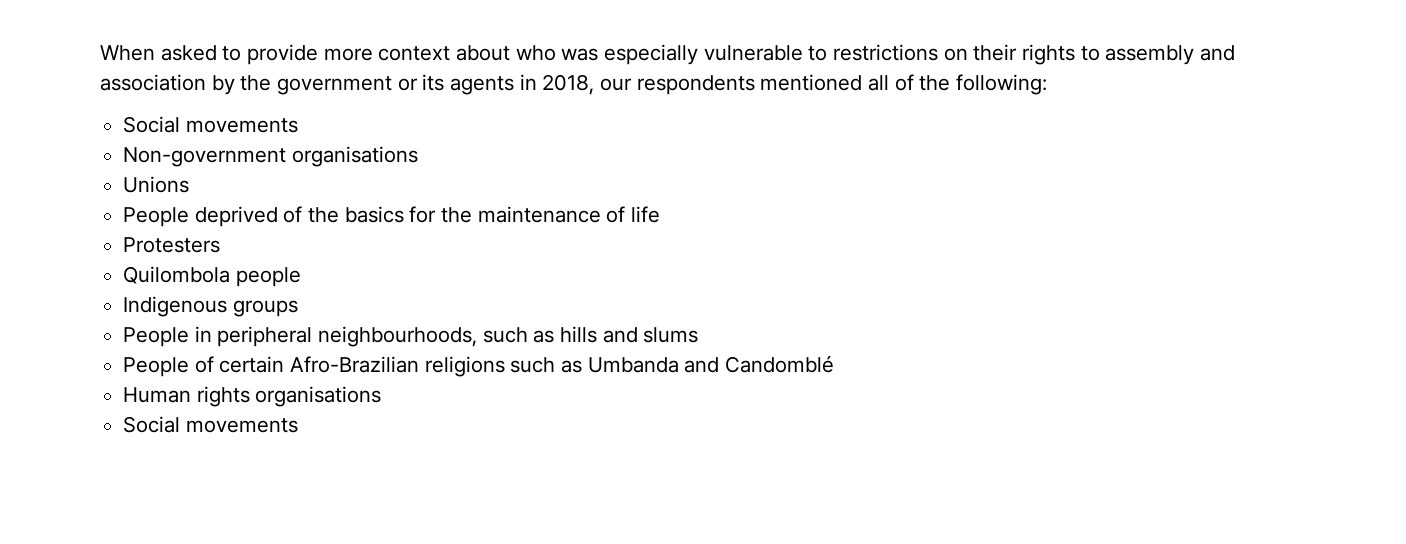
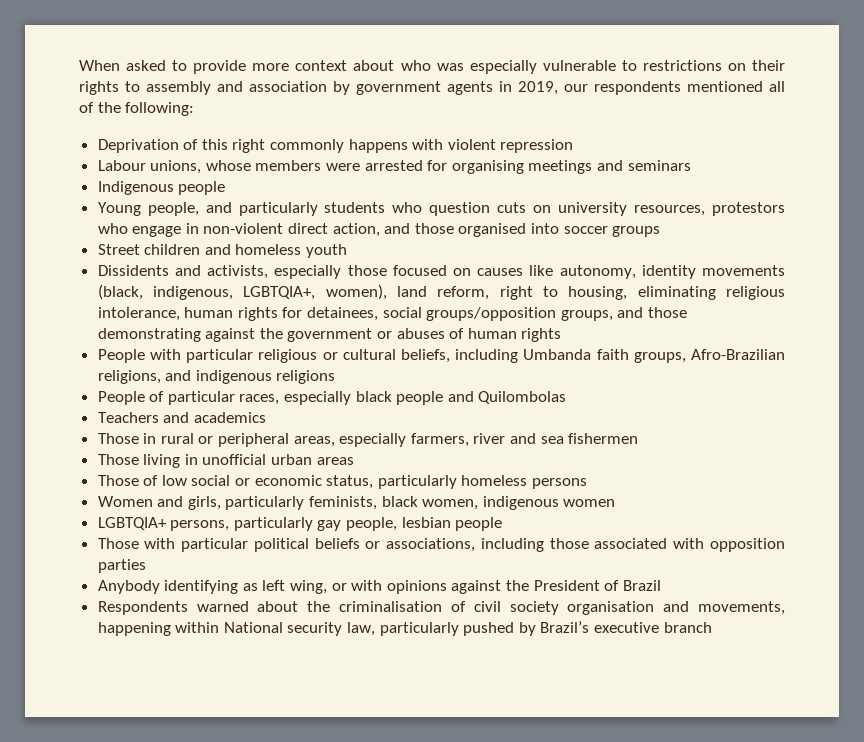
- When asked to provide more context about who was especially vulnerable to restrictions on their rights to assembly and association by the government or its agents in 2018, our respondents mentioned all of the following:
- Social movements
- Non-government organisations
- Unions
- People deprived of the basics for the maintenance of life
- Protesters
- Quilombola people
- Indigenous groups
- People in peripheral neighbourhoods, such as hills and slums
- People of certain Afro-Brazilian religions such as Umbanda and Candomblé
- Human rights organisations
- Social movements
+ When asked to provide more context about who was especially vulnerable to restrictions on their rights to assembly and association by government agents in 2019, our respondents mentioned all of the following:
+ Deprivation of this right commonly happens with violent repression
+ Labour unions, whose members were arrested for organising meetings and seminars
+ Indigenous people
+ Young people, and particularly students who question cuts on university resources, protestors who engage in non-violent direct action, and those organised into soccer groups
+ Street children and homeless youth
+ Dissidents and activists, especially those focused on causes like autonomy, identity movements (black, indigenous, LGBTQIA+, women), land reform, right to housing, eliminating religious intolerance, human rights for detainees, social groups/opposition groups, and those demonstrating against the government or abuses of human rights
+ People with particular religious or cultural beliefs, including Umbanda faith groups, Afro-Brazilian religions, and indigenous religions
+ People of particular races, especially black people and Quilombolas
+ Teachers and academics
+ Those in rural or peripheral areas, especially farmers, river and sea fishermen
+ Those living in unofficial urban areas
+ Those of low social or economic status, particularly homeless persons
+ Women and girls, particularly feminists, black women, indigenous women
+ LGBTQIA+ persons, particularly gay people, lesbian people
+ Those with particular political beliefs or associations, including those associated with opposition parties
+ Anybody identifying as left wing, or with opinions against the President of Brazil
+ Respondents warned about the criminalisation of civil society organisation and movements, happening within National security law, particularly pushed by Brazil’s executive branch

